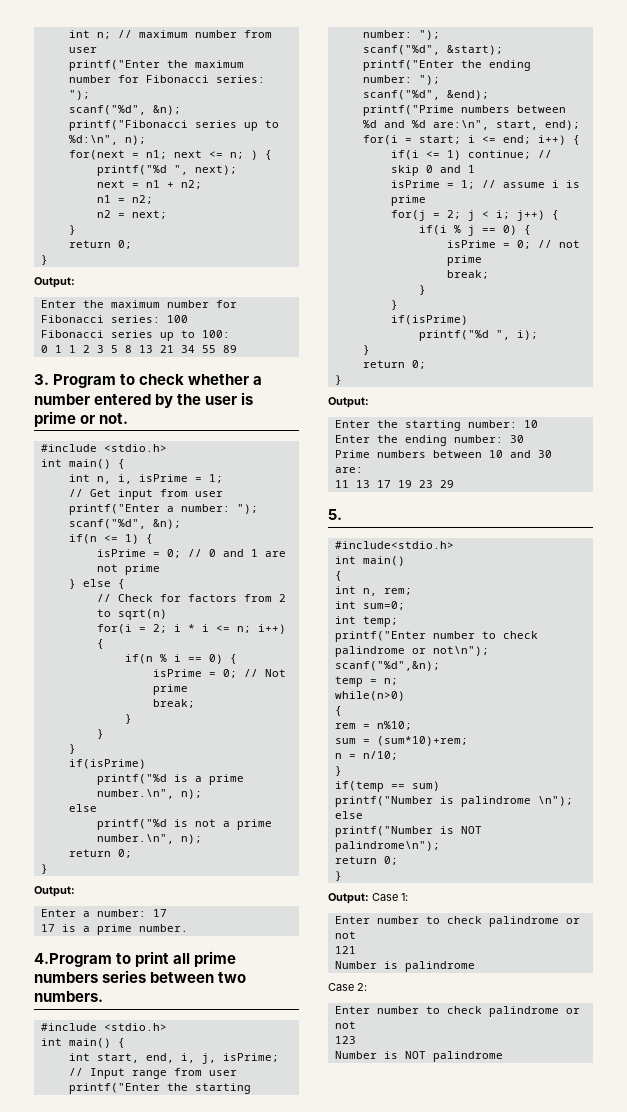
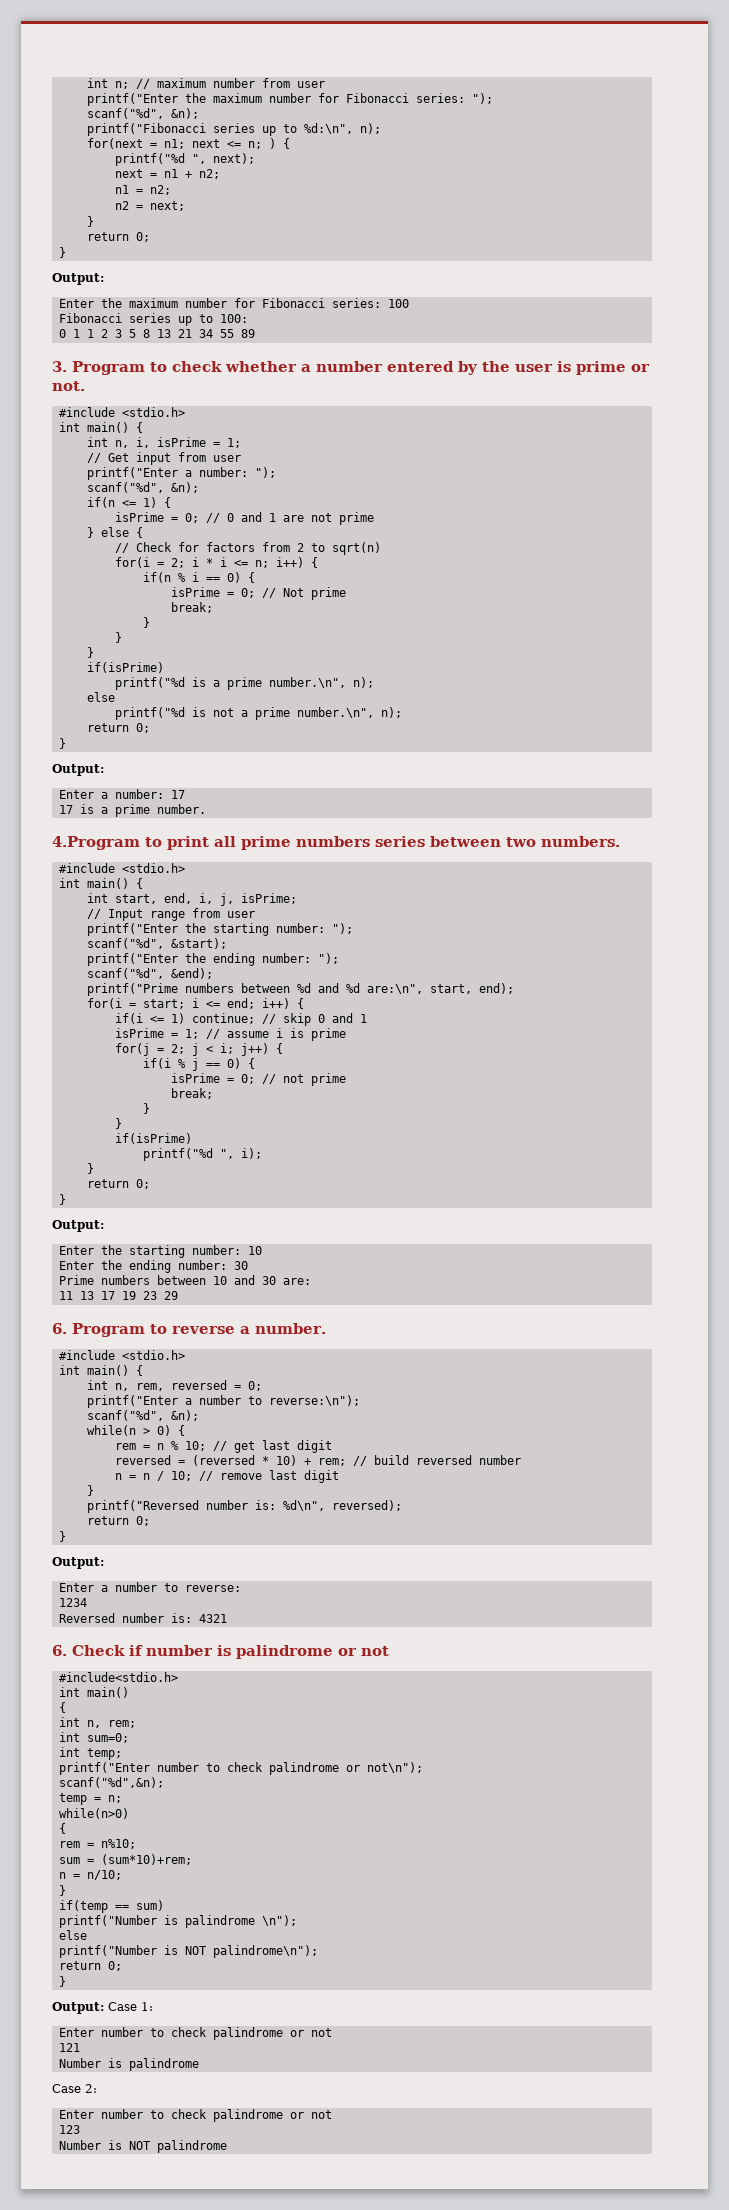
- 5.
+ 6. Program to reverse a number.
+ #include <stdio.h>
+ int main() {
+ int n, rem, reversed = 0;
+ printf("Enter a number to reverse:\n");
+ scanf("%d", &n);
+ while(n > 0) {
+ rem = n % 10; // get last digit
+ reversed = (reversed * 10) + rem; // build reversed number
+ n = n / 10; // remove last digit
+ }
+ printf("Reversed number is: %d\n", reversed);
+ return 0;
+ }
+ Output:
+ Enter a number to reverse:
+ 1234
+ Reversed number is: 4321
+ 6. Check if number is palindrome or not

